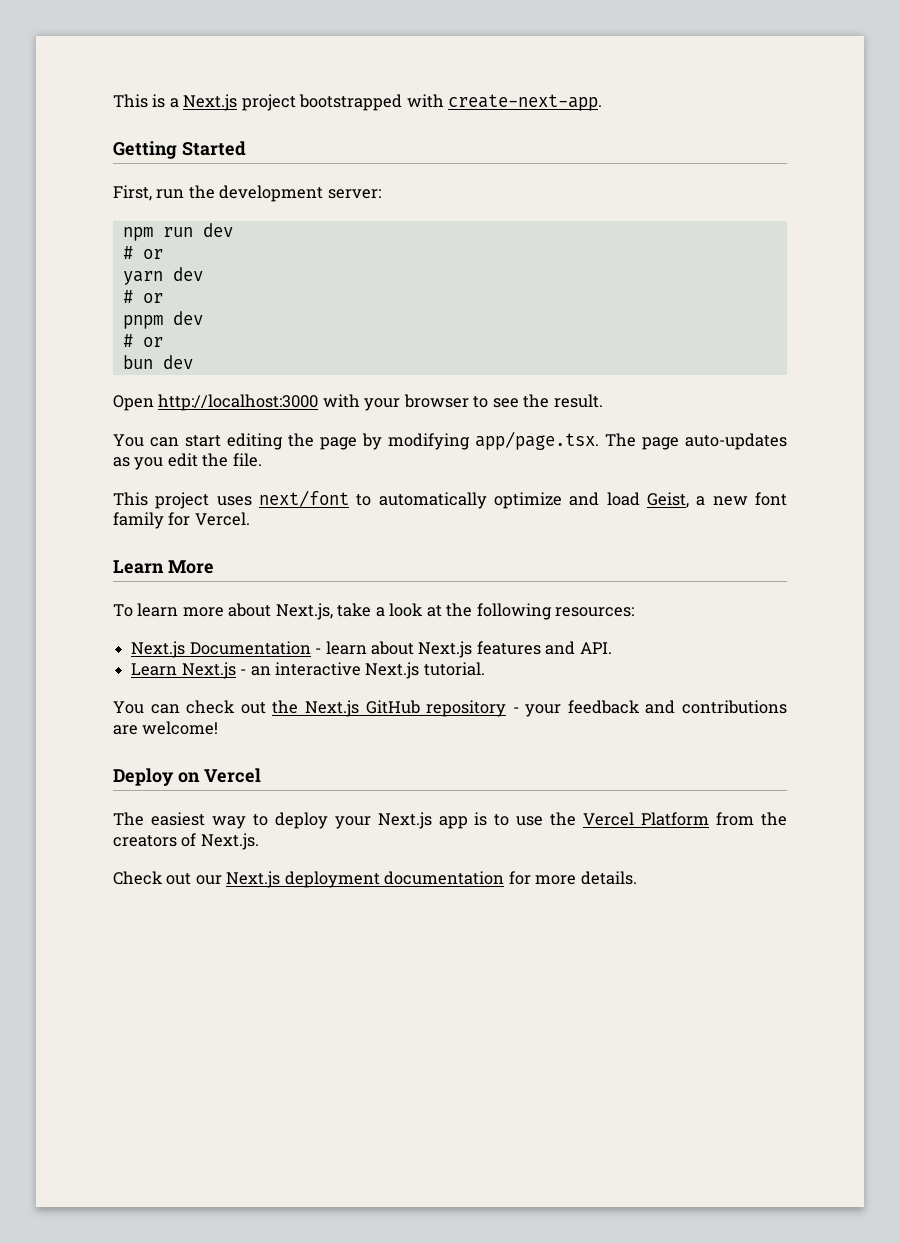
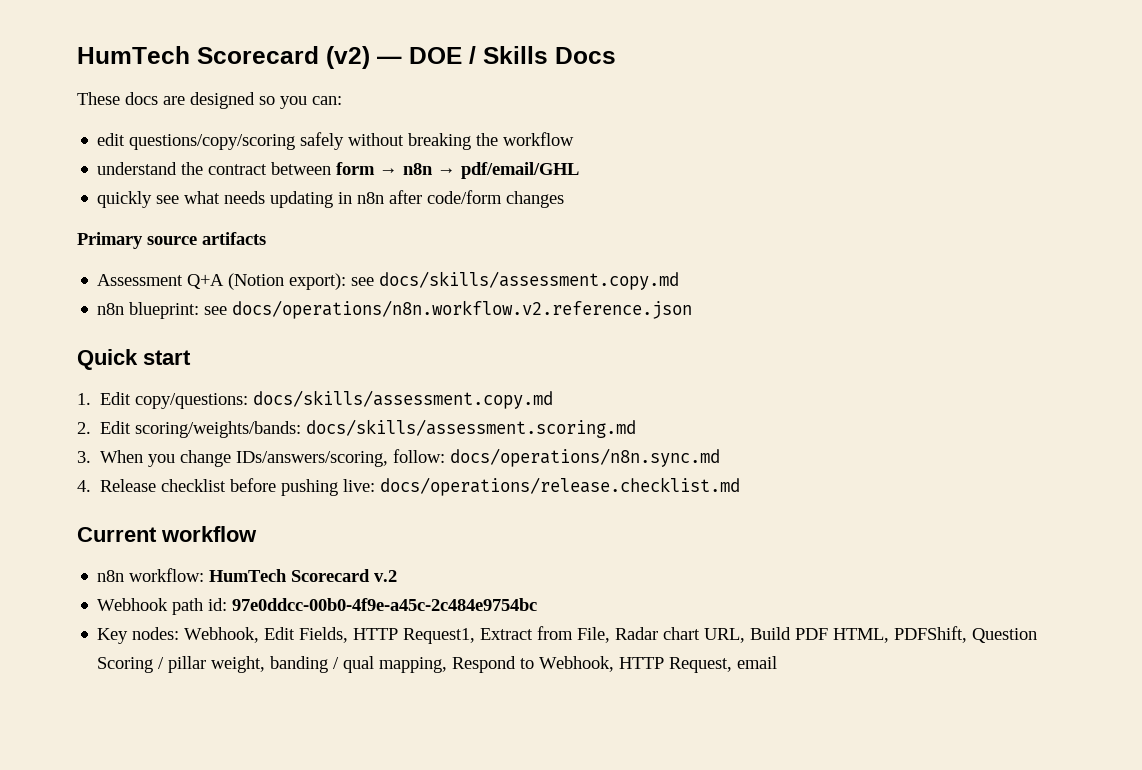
- This is a Next.js project bootstrapped with create-next-app.
- Getting Started
- First, run the development server:
- npm run dev
- # or
- yarn dev
- # or
- pnpm dev
- # or
- bun dev
- Open http://localhost:3000 with your browser to see the result.
- You can start editing the page by modifying app/page.tsx. The page auto-updates as you edit the file.
- This project uses next/font to automatically optimize and load Geist, a new font family for Vercel.
- Learn More
- To learn more about Next.js, take a look at the following resources:
- Next.js Documentation - learn about Next.js features and API.
- Learn Next.js - an interactive Next.js tutorial.
- You can check out the Next.js GitHub repository - your feedback and contributions are welcome!
- Deploy on Vercel
- The easiest way to deploy your Next.js app is to use the Vercel Platform from the creators of Next.js.
- Check out our Next.js deployment documentation for more details.
+ HumTech Scorecard (v2) — DOE / Skills Docs
+ These docs are designed so you can:
+ edit questions/copy/scoring safely without breaking the workflow
+ understand the contract between form → n8n → pdf/email/GHL
+ quickly see what needs updating in n8n after code/form changes
+ Primary source artifacts
+ Assessment Q+A (Notion export): see docs/skills/assessment.copy.md
+ n8n blueprint: see docs/operations/n8n.workflow.v2.reference.json
+ Quick start
+ 1. Edit copy/questions: docs/skills/assessment.copy.md
+ 2. Edit scoring/weights/bands: docs/skills/assessment.scoring.md
+ 3. When you change IDs/answers/scoring, follow: docs/operations/n8n.sync.md
+ 4. Release checklist before pushing live: docs/operations/release.checklist.md
+ Current workflow
+ n8n workflow: HumTech Scorecard v.2
+ Webhook path id: 97e0ddcc-00b0-4f9e-a45c-2c484e9754bc
+ Key nodes: Webhook, Edit Fields, HTTP Request1, Extract from File, Radar chart URL, Build PDF HTML, PDFShift, Question Scoring / pillar weight, banding / qual mapping, Respond to Webhook, HTTP Request, email

